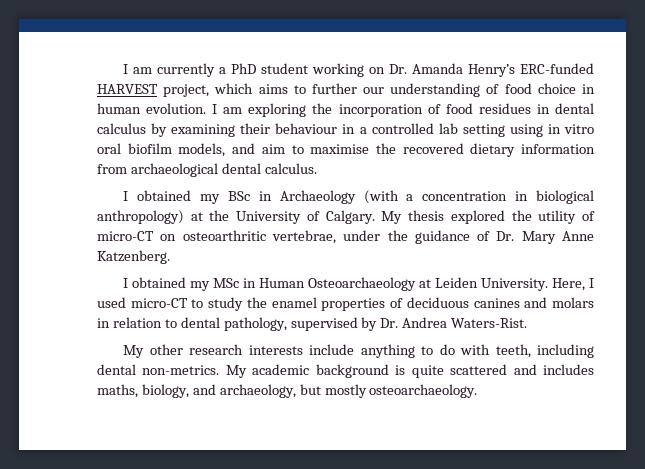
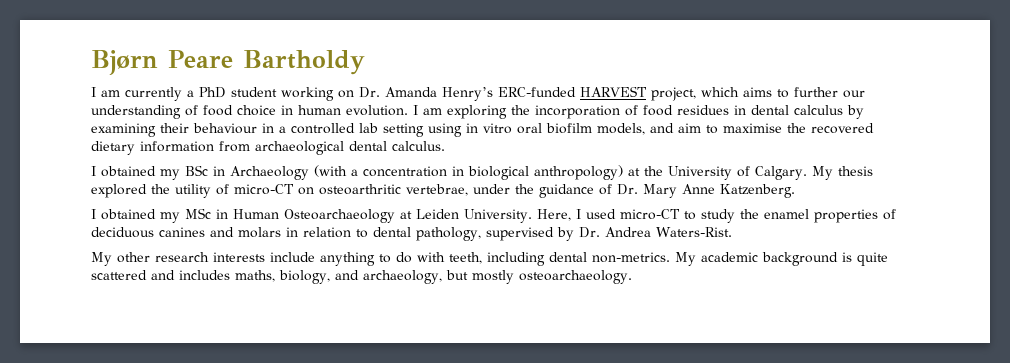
+ Bjørn Peare Bartholdy

